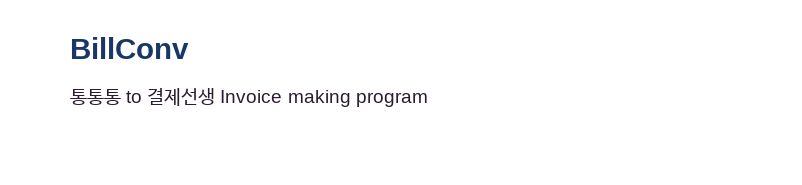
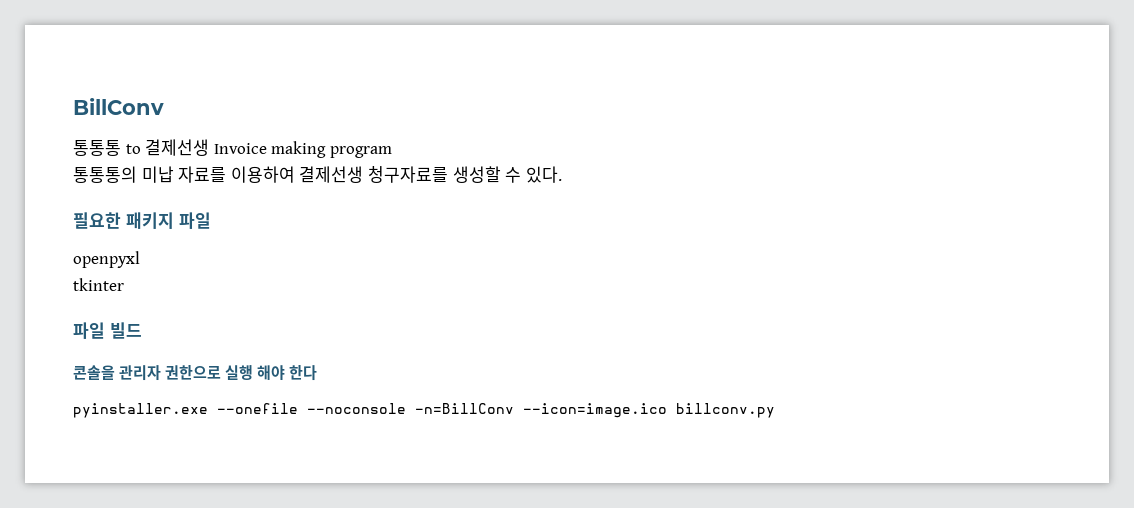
+ 통통통의 미납 자료를 이용하여 결제선생 청구자료를 생성할 수 있다.
+ 필요한 패키지 파일
+ openpyxl
+ tkinter
+ 파일 빌드
+ 콘솔을 관리자 권한으로 실행 해야 한다
+ pyinstaller.exe --onefile --noconsole -n=BillConv --icon=image.ico billconv.py

